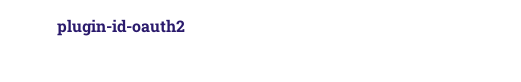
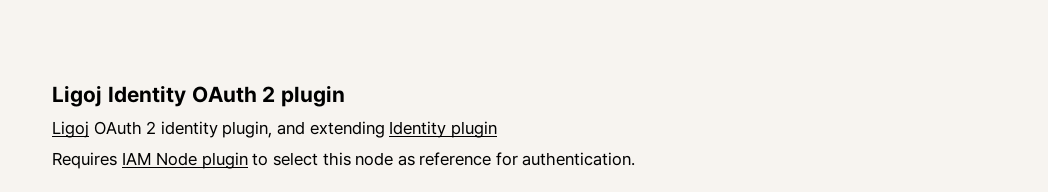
- plugin-id-oauth2
+ Ligoj Identity OAuth 2 plugin
+ Ligoj OAuth 2 identity plugin, and extending Identity plugin
+ Requires IAM Node plugin to select this node as reference for authentication.

